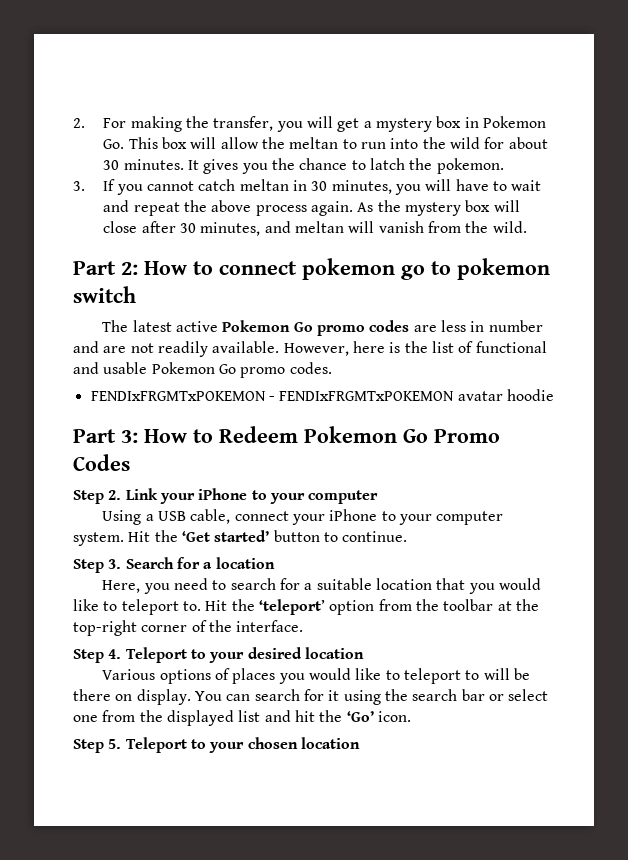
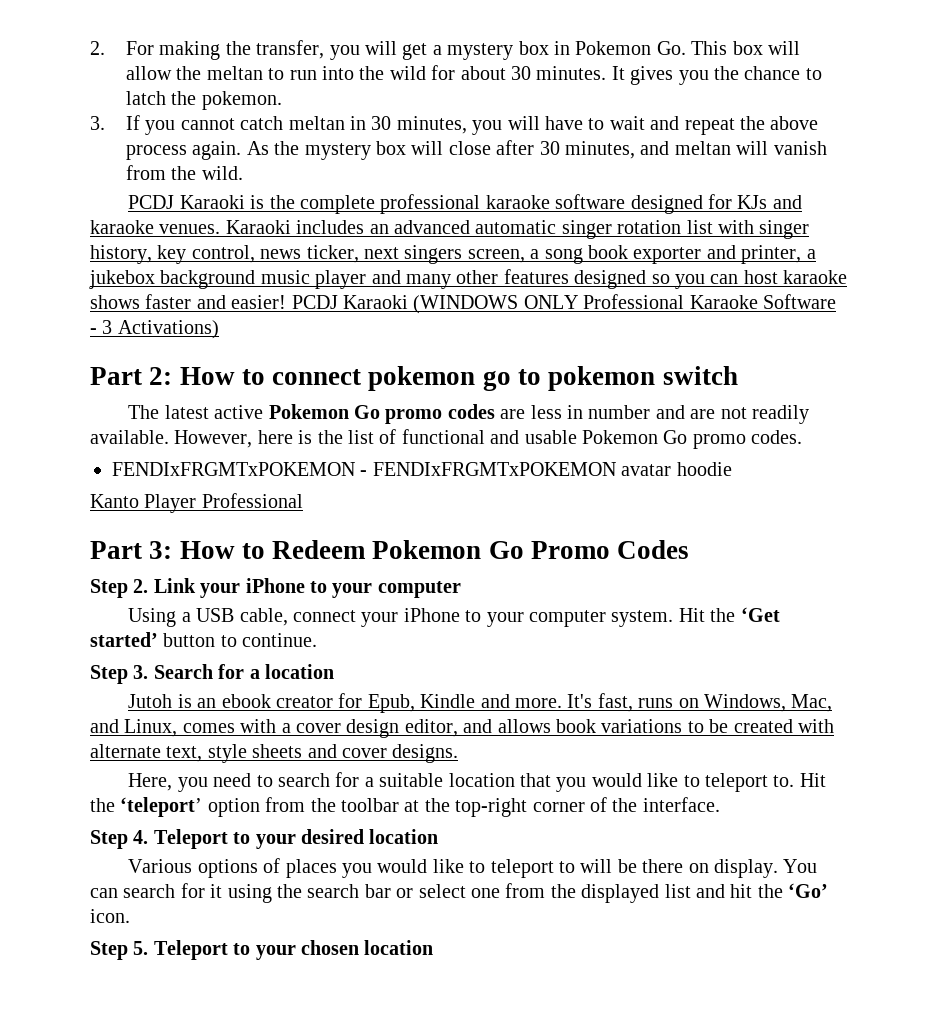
+ PCDJ Karaoki is the complete professional karaoke software designed for KJs and karaoke venues. Karaoki includes an advanced automatic singer rotation list with singer history, key control, news ticker, next singers screen, a song book exporter and printer, a jukebox background music player and many other features designed so you can host karaoke shows faster and easier! PCDJ Karaoki (WINDOWS ONLY Professional Karaoke Software - 3 Activations)
+ Kanto Player Professional
+ Jutoh is an ebook creator for Epub, Kindle and more. It's fast, runs on Windows, Mac, and Linux, comes with a cover design editor, and allows book variations to be created with alternate text, style sheets and cover designs.

